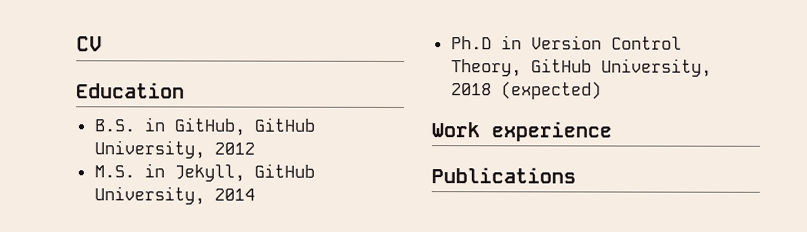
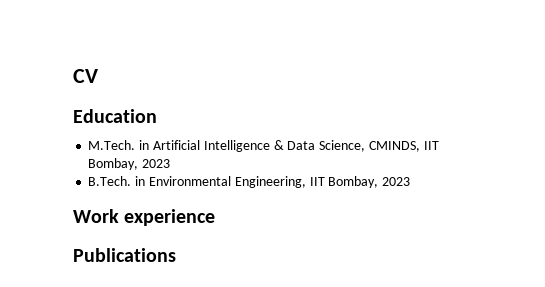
- B.S. in GitHub, GitHub University, 2012
- M.S. in Jekyll, GitHub University, 2014
- Ph.D in Version Control Theory, GitHub University, 2018 (expected)
+ M.Tech. in Artificial Intelligence & Data Science, CMINDS, IIT Bombay, 2023
+ B.Tech. in Environmental Engineering, IIT Bombay, 2023

